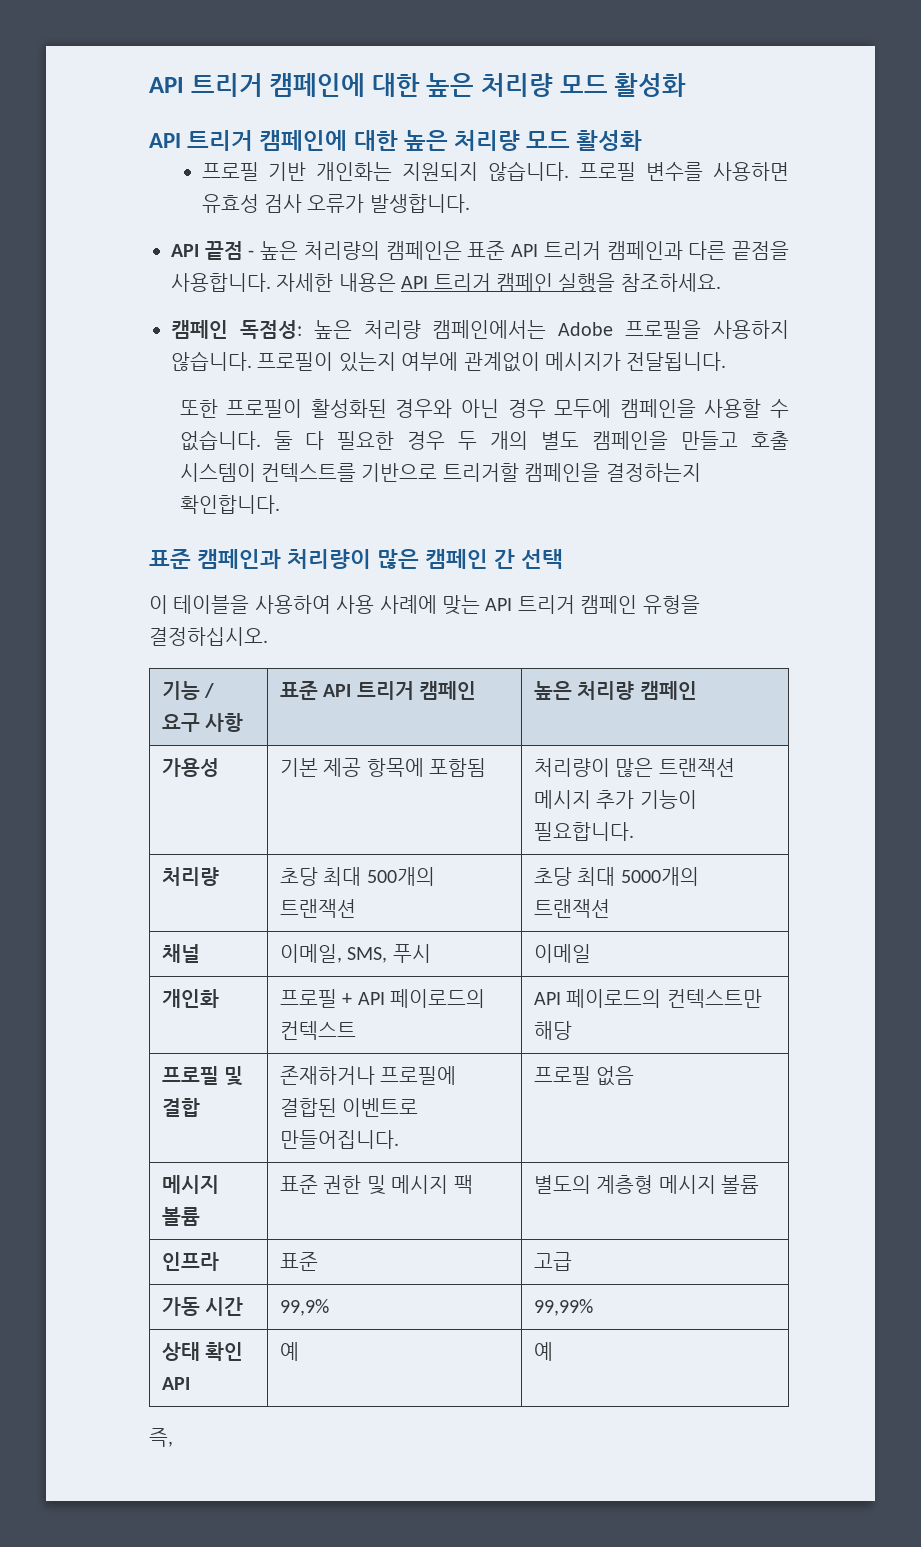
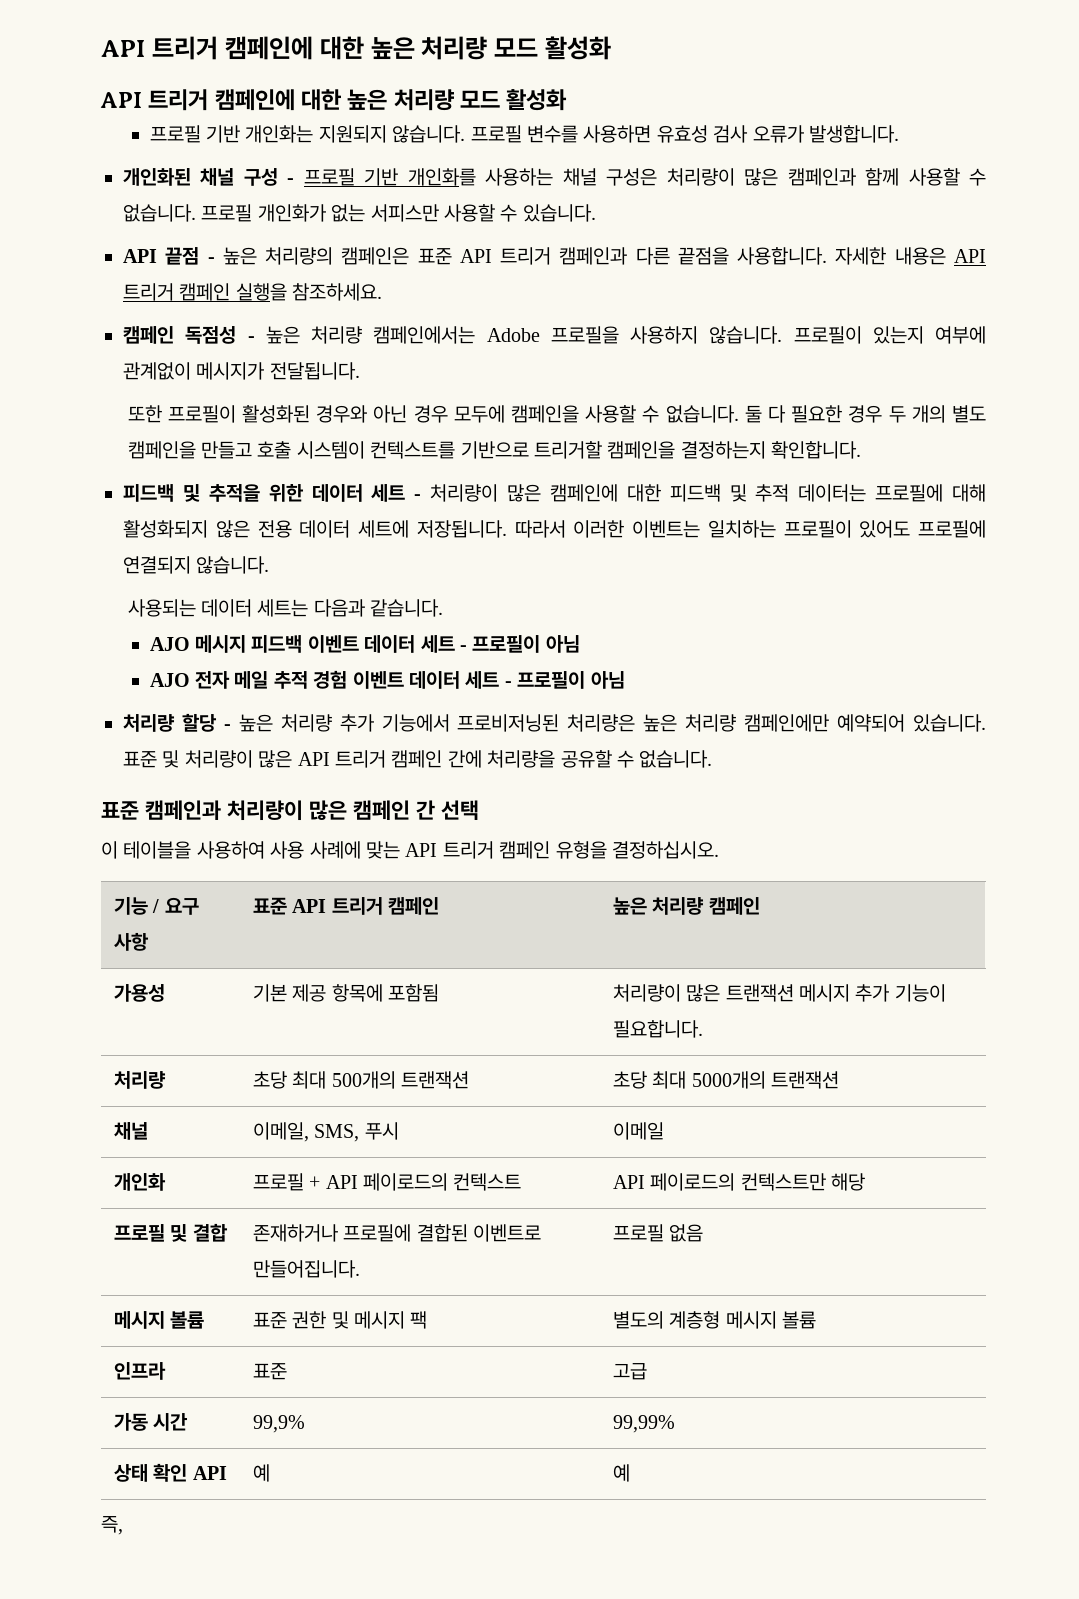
+ 개인화된 채널 구성 - 프로필 기반 개인화를 사용하는 채널 구성은 처리량이 많은 캠페인과 함께 사용할 수 없습니다. 프로필 개인화가 없는 서피스만 사용할 수 있습니다.
- 캠페인 독점성: 높은 처리량 캠페인에서는 Adobe 프로필을 사용하지 않습니다.
+ 캠페인 독점성 - 높은 처리량 캠페인에서는 Adobe 프로필을 사용하지 않습니다.
+ 피드백 및 추적을 위한 데이터 세트 - 처리량이 많은 캠페인에 대한 피드백 및 추적 데이터는 프로필에 대해 활성화되지 않은 전용 데이터 세트에 저장됩니다. 따라서 이러한 이벤트는 일치하는 프로필이 있어도 프로필에 연결되지 않습니다.
+ 사용되는 데이터 세트는 다음과 같습니다.
+ AJO 메시지 피드백 이벤트 데이터 세트 - 프로필이 아님
+ AJO 전자 메일 추적 경험 이벤트 데이터 세트 - 프로필이 아님
+ 처리량 할당 - 높은 처리량 추가 기능에서 프로비저닝된 처리량은 높은 처리량 캠페인에만 예약되어 있습니다. 표준 및 처리량이 많은 API 트리거 캠페인 간에 처리량을 공유할 수 없습니다.

